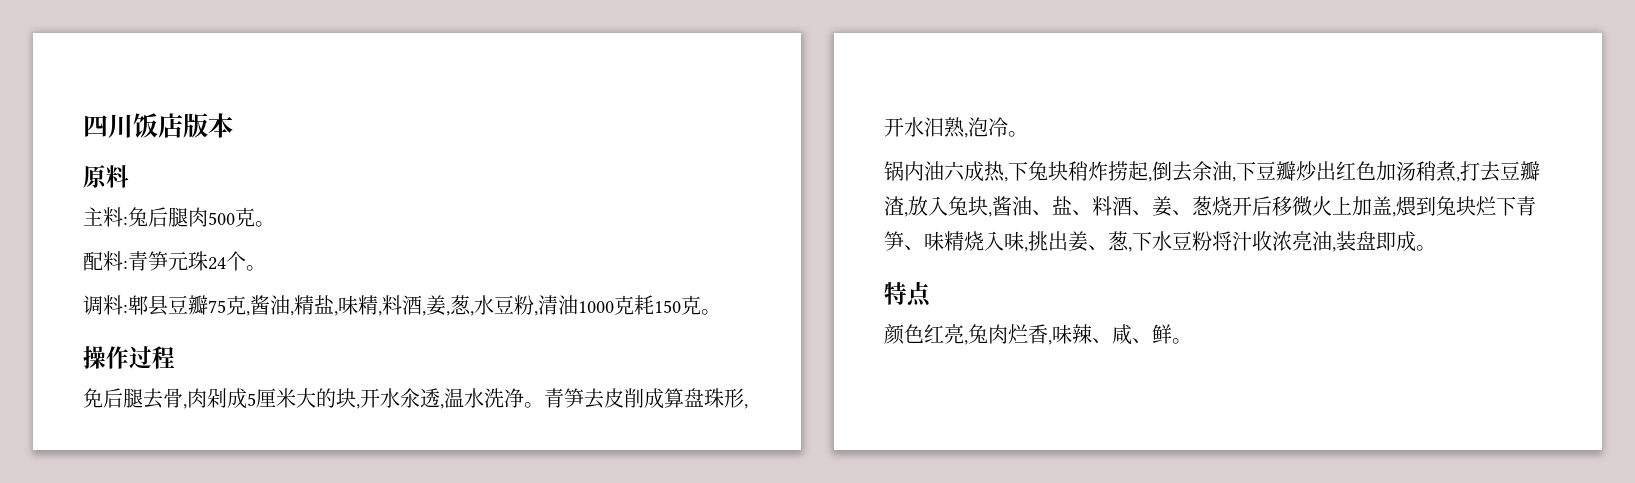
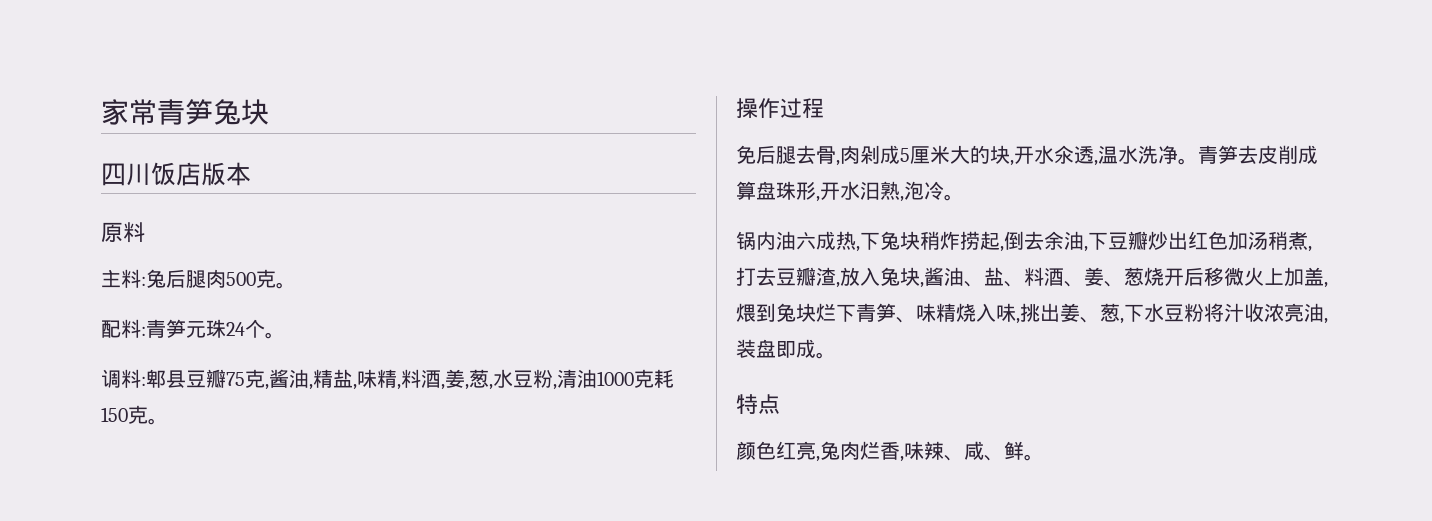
+ 家常青笋兔块

